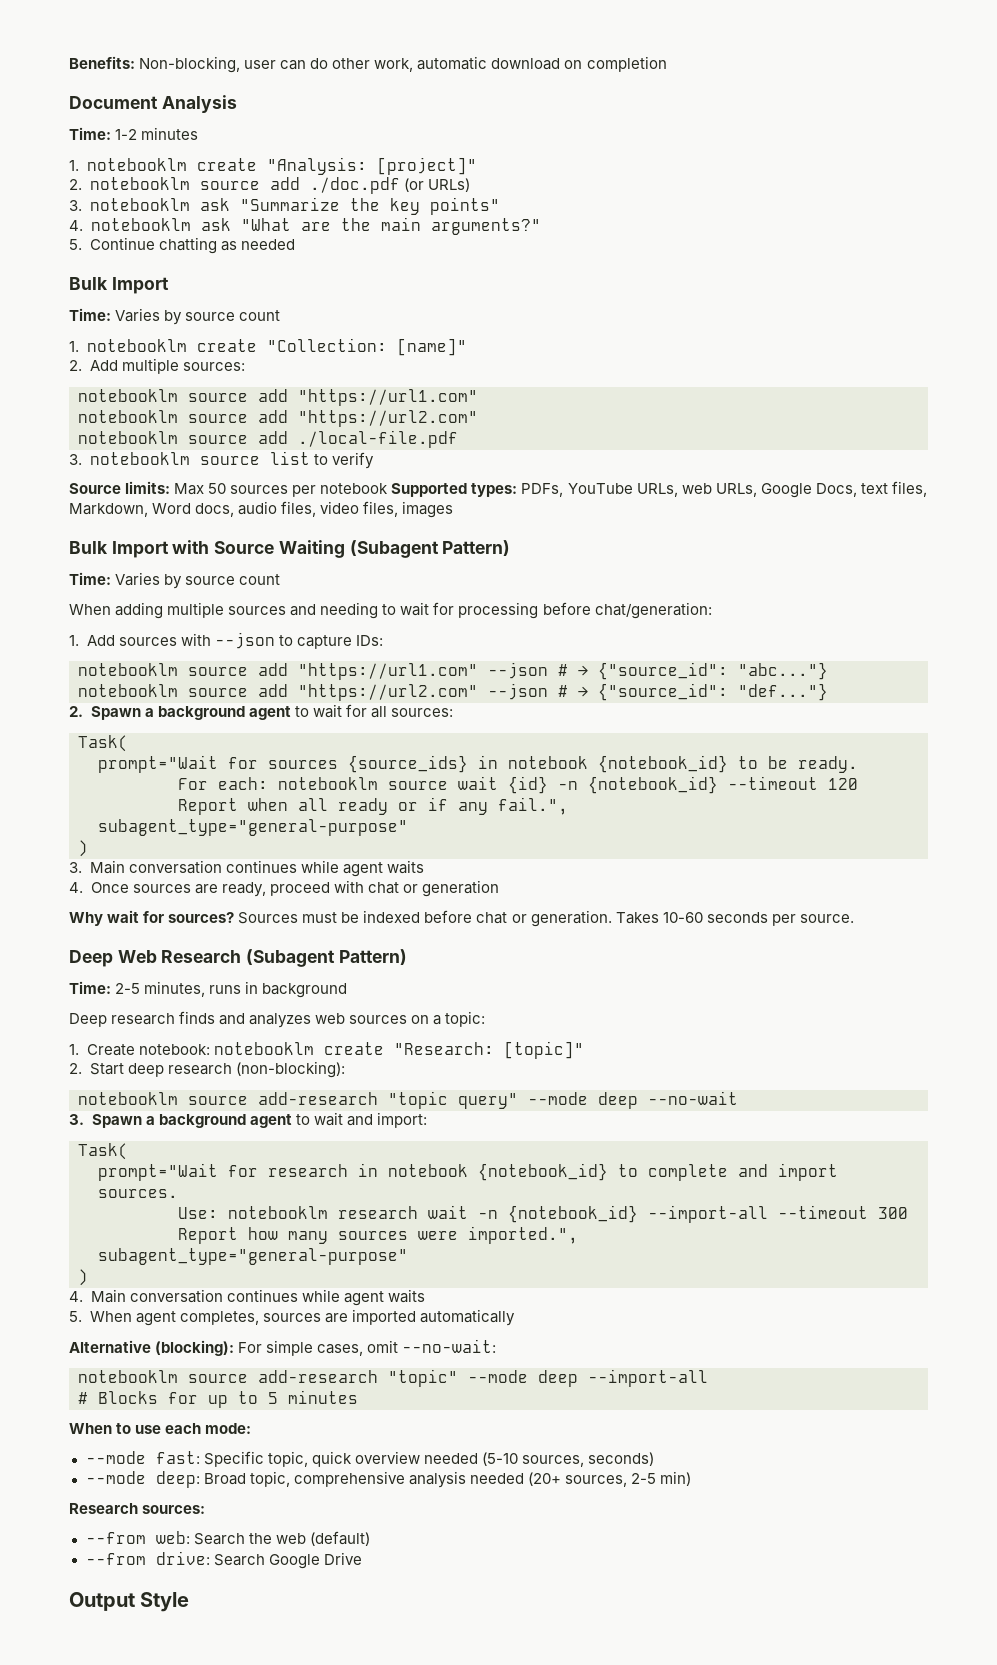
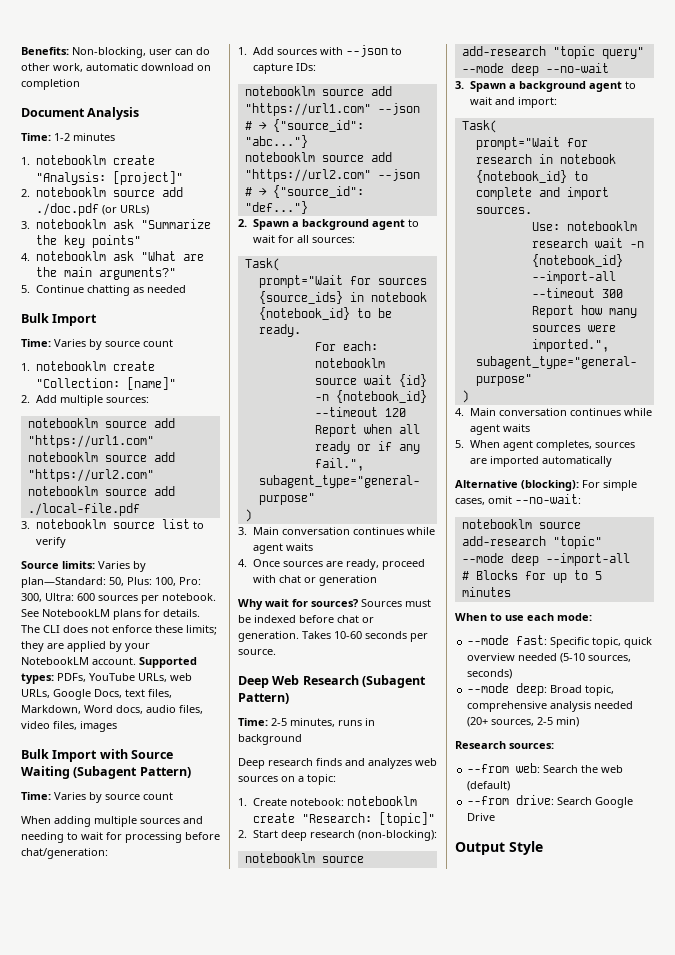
- Source limits: Max 50 sources per notebook Supported types: PDFs, YouTube URLs, web URLs, Google Docs, text files, Markdown, Word docs, audio files, video files, images
+ Source limits: Varies by plan—Standard: 50, Plus: 100, Pro: 300, Ultra: 600 sources per notebook. See NotebookLM plans for details. The CLI does not enforce these limits; they are applied by your NotebookLM account. Supported types: PDFs, YouTube URLs, web URLs, Google Docs, text files, Markdown, Word docs, audio files, video files, images

